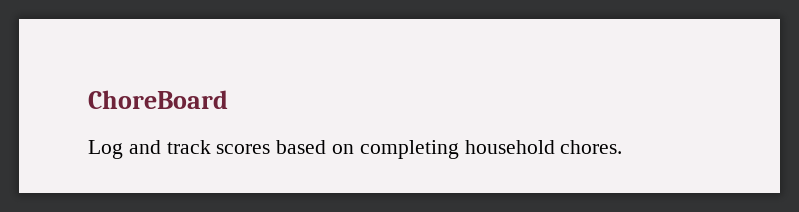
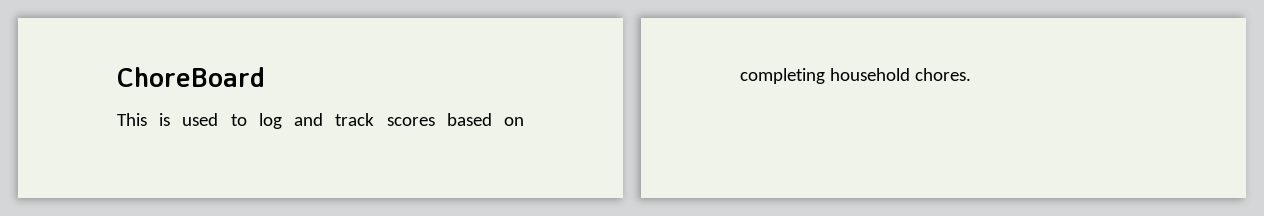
- Log and track scores based on completing household chores.
+ This is used to log and track scores based on completing household chores.

